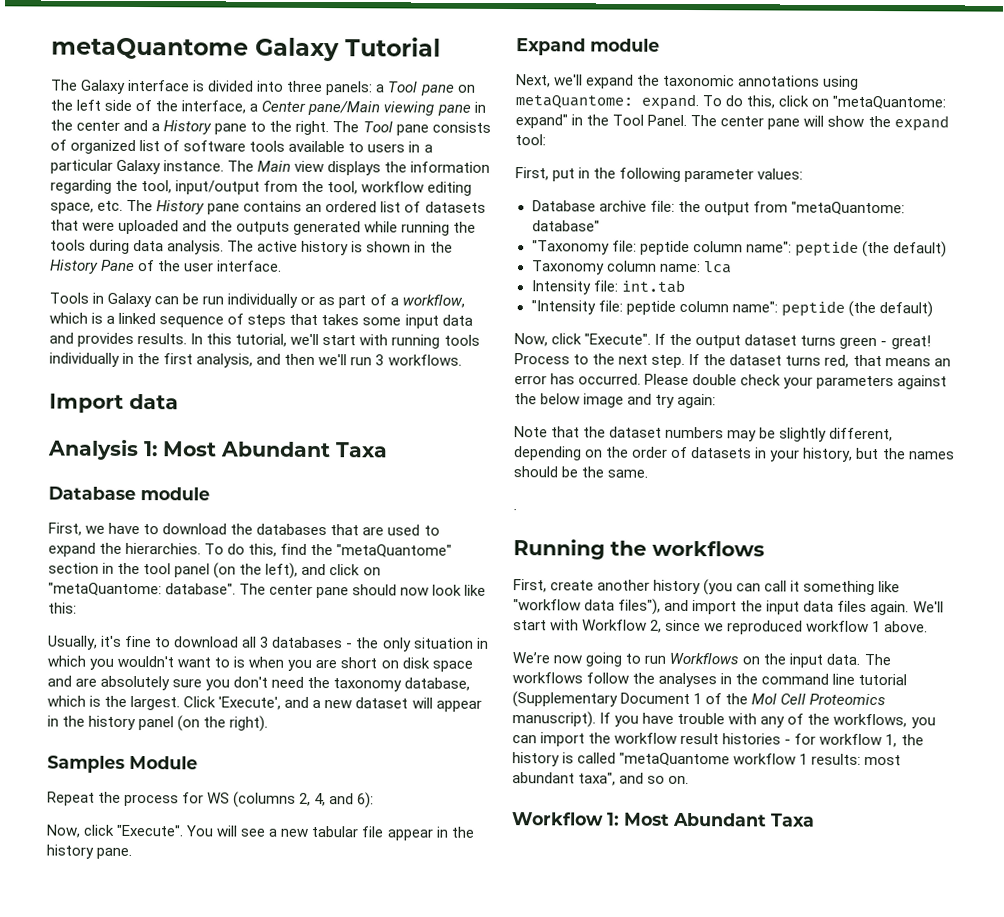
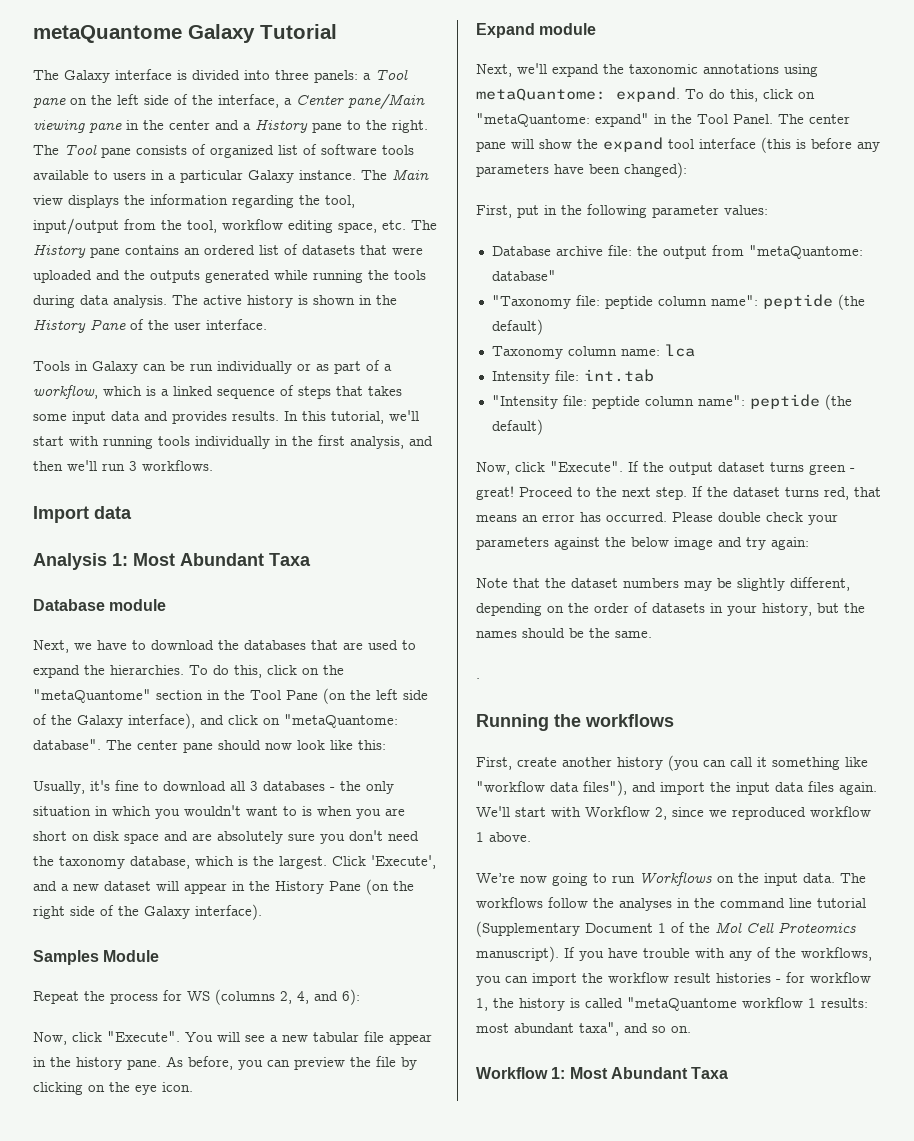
- First, we have to download the databases that are used to expand the hierarchies.
+ Next, we have to download the databases that are used to expand the hierarchies.
- To do this, find the "metaQuantome" section in the tool panel (on the left), and click on "metaQuantome: database".
+ To do this, click on the "metaQuantome" section in the Tool Pane (on the left side of the Galaxy interface), and click on "metaQuantome: database".
- Click 'Execute', and a new dataset will appear in the history panel (on the right).
+ Click 'Execute', and a new dataset will appear in the History Pane (on the right side of the Galaxy interface).
+ As before, you can preview the file by clicking on the eye icon.
- The center pane will show the expand tool:
+ The center pane will show the expand tool interface (this is before any parameters have been changed):
- Process to the next step.
+ Proceed to the next step.

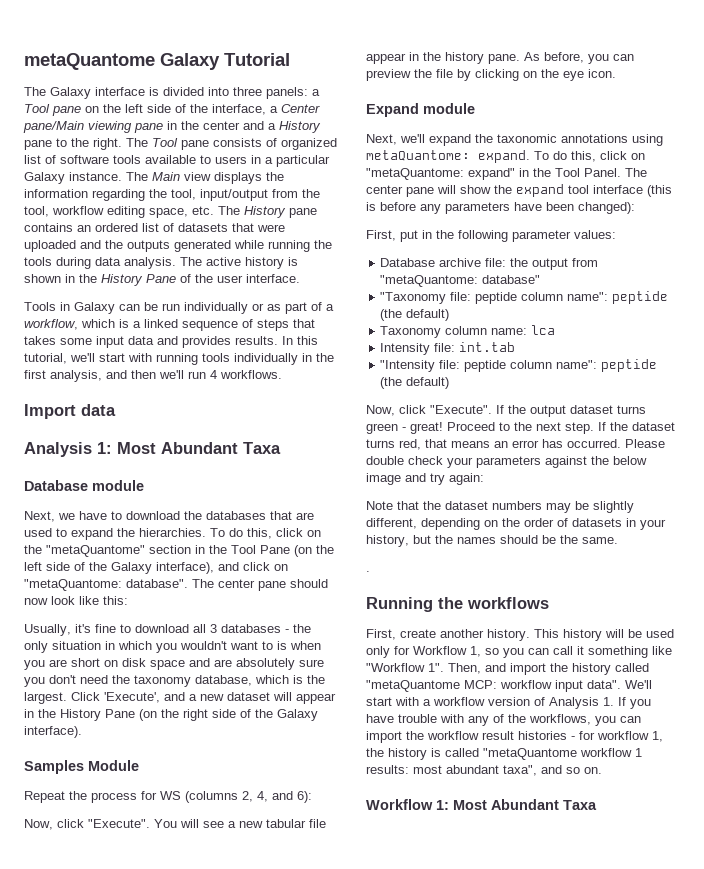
- In this tutorial, we'll start with running tools individually in the first analysis, and then we'll run 3 workflows.
+ In this tutorial, we'll start with running tools individually in the first analysis, and then we'll run 4 workflows.
- First, create another history (you can call it something like "workflow data files"), and import the input data files again. We'll start with Workflow 2, since we reproduced workflow 1 above.
- We’re now going to run Workflows on the input data. The workflows follow the analyses in the command line tutorial (Supplementary Document 1 of the Mol Cell Proteomics manuscript). If you have trouble with any of the workflows, you can import the workflow result histories - for workflow 1, the history is called "metaQuantome workflow 1 results: most abundant taxa", and so on.
+ First, create another history. This history will be used only for Workflow 1, so you can call it something like "Workflow 1". Then, and import the history called "metaQuantome MCP: workflow input data". We'll start with a workflow version of Analysis 1. If you have trouble with any of the workflows, you can import the workflow result histories - for workflow 1, the history is called "metaQuantome workflow 1 results: most abundant taxa", and so on.

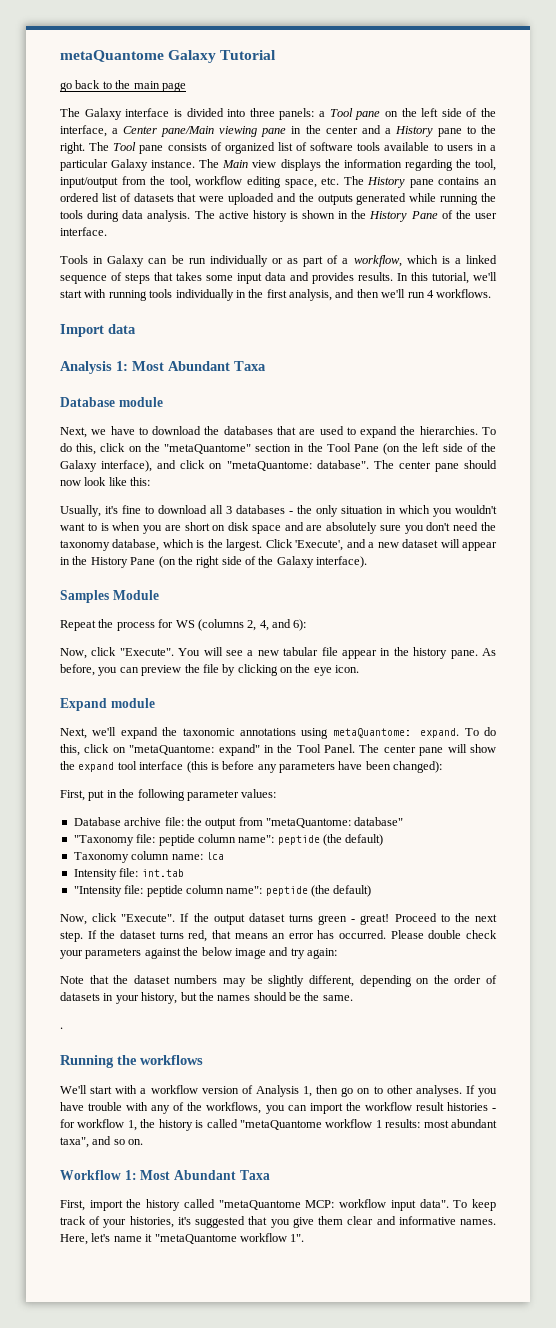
+ go back to the main page
- First, create another history. This history will be used only for Workflow 1, so you can call it something like "Workflow 1". Then, and import the history called "metaQuantome MCP: workflow input data". We'll start with a workflow version of Analysis 1. If you have trouble with any of the workflows, you can import the workflow result histories - for workflow 1, the history is called "metaQuantome workflow 1 results: most abundant taxa", and so on.
+ We'll start with a workflow version of Analysis 1, then go on to other analyses. If you have trouble with any of the workflows, you can import the workflow result histories - for workflow 1, the history is called "metaQuantome workflow 1 results: most abundant taxa", and so on.
+ First, import the history called "metaQuantome MCP: workflow input data". To keep track of your histories, it's suggested that you give them clear and informative names. Here, let's name it "metaQuantome workflow 1".

